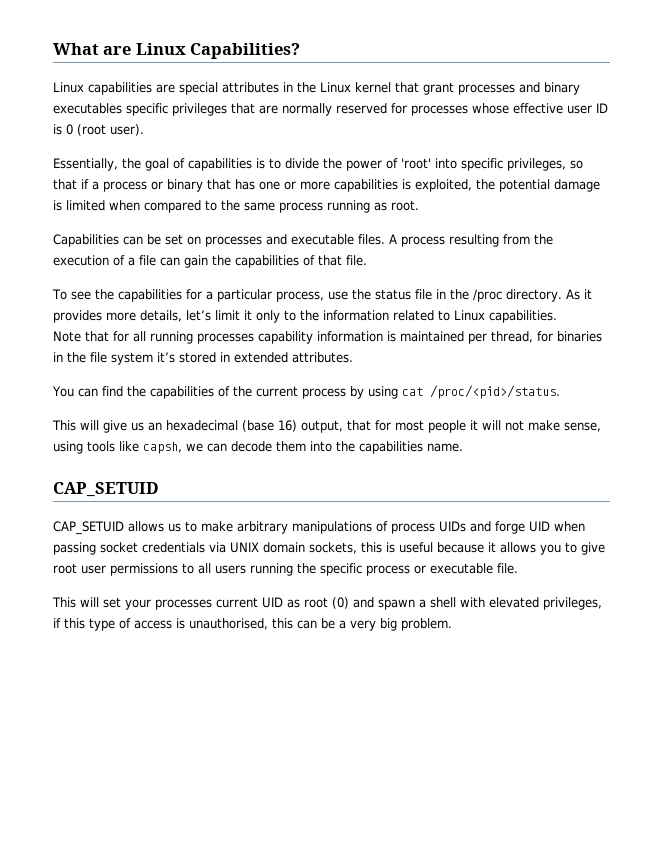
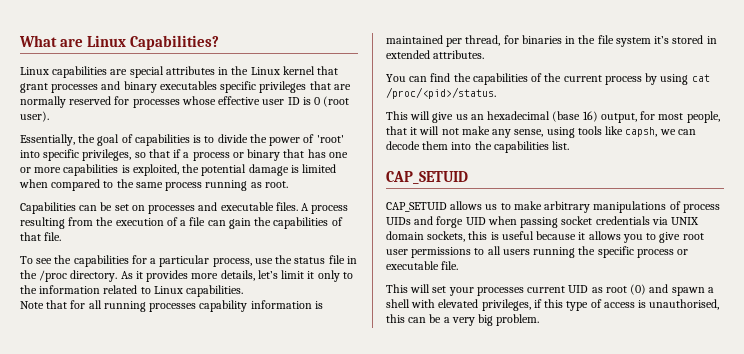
- This will give us an hexadecimal (base 16) output, that for most people it will not make sense, using tools like capsh, we can decode them into the capabilities name.
+ This will give us an hexadecimal (base 16) output, for most people, that it will not make any sense, using tools like capsh, we can decode them into the capabilities list.

